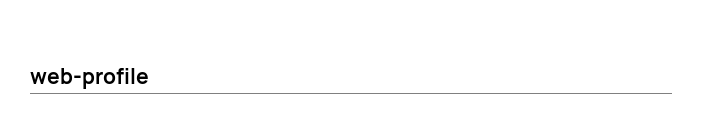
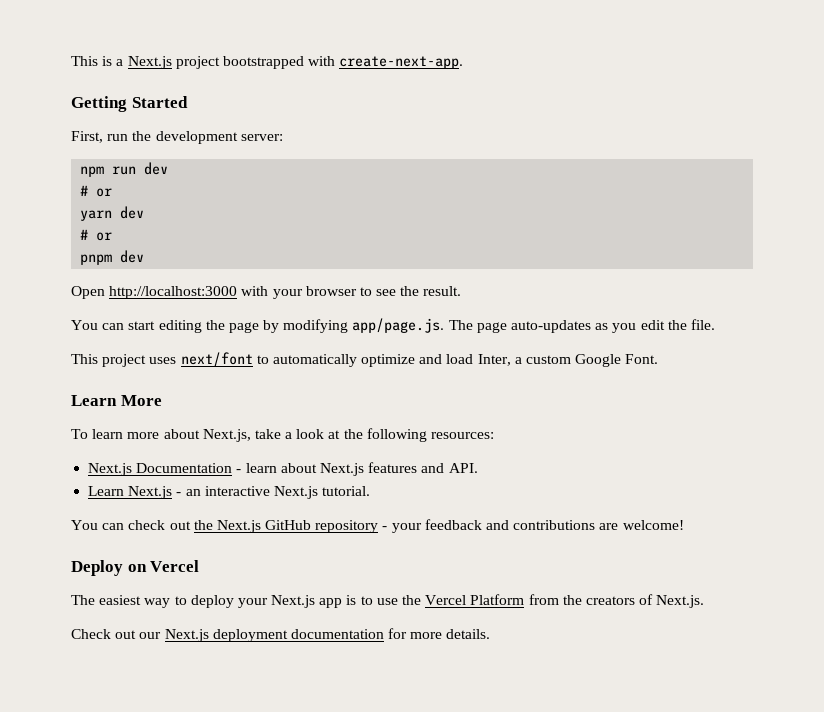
- web-profile
+ This is a Next.js project bootstrapped with create-next-app.
+ Getting Started
+ First, run the development server:
+ npm run dev
+ # or
+ yarn dev
+ # or
+ pnpm dev
+ Open http://localhost:3000 with your browser to see the result.
+ You can start editing the page by modifying app/page.js. The page auto-updates as you edit the file.
+ This project uses next/font to automatically optimize and load Inter, a custom Google Font.
+ Learn More
+ To learn more about Next.js, take a look at the following resources:
+ Next.js Documentation - learn about Next.js features and API.
+ Learn Next.js - an interactive Next.js tutorial.
+ You can check out the Next.js GitHub repository - your feedback and contributions are welcome!
+ Deploy on Vercel
+ The easiest way to deploy your Next.js app is to use the Vercel Platform from the creators of Next.js.
+ Check out our Next.js deployment documentation for more details.

